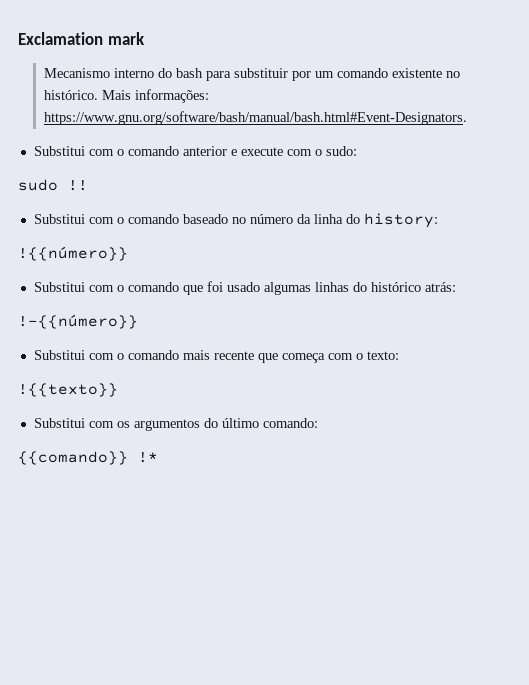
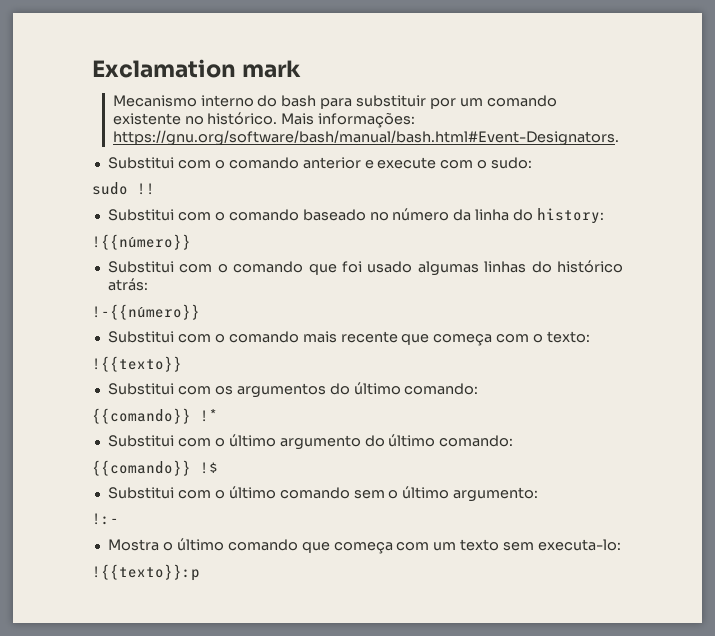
- Mais informações: https://www.gnu.org/software/bash/manual/bash.html#Event-Designators.
+ Mais informações: https://gnu.org/software/bash/manual/bash.html#Event-Designators.
+ Substitui com o último argumento do último comando:
+ {{comando}} !$
+ Substitui com o último comando sem o último argumento:
+ !:-
+ Mostra o último comando que começa com um texto sem executa-lo:
+ !{{texto}}:p

